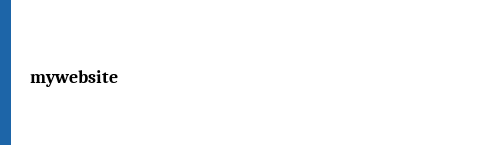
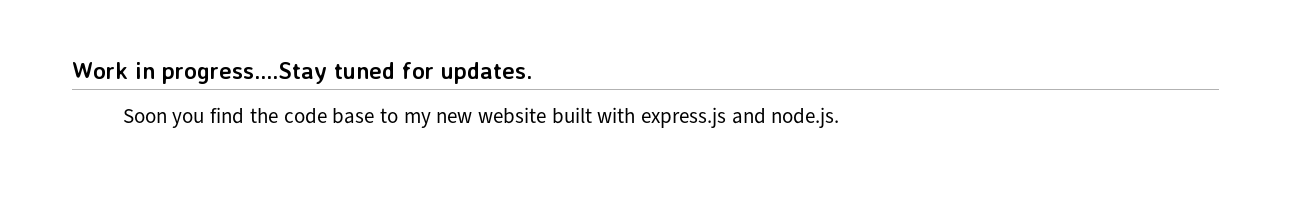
- mywebsite
+ Work in progress....Stay tuned for updates.
+ Soon you find the code base to my new website built with express.js and node.js.

